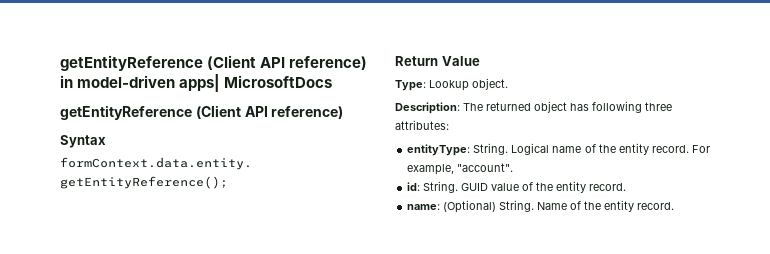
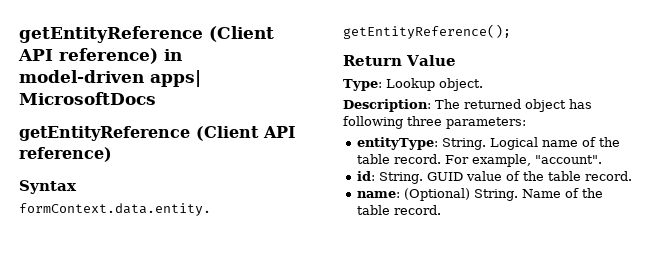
- Description: The returned object has following three attributes:
+ Description: The returned object has following three parameters:
- Logical name of the entity record.
+ Logical name of the table record.
- GUID value of the entity record.
+ GUID value of the table record.
- Name of the entity record.
+ Name of the table record.

